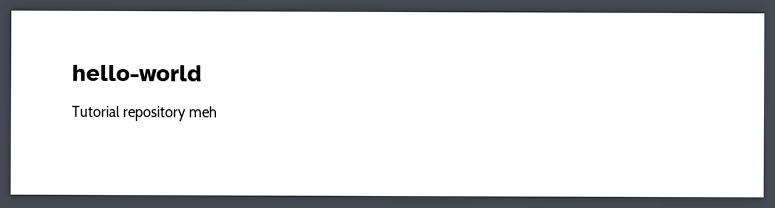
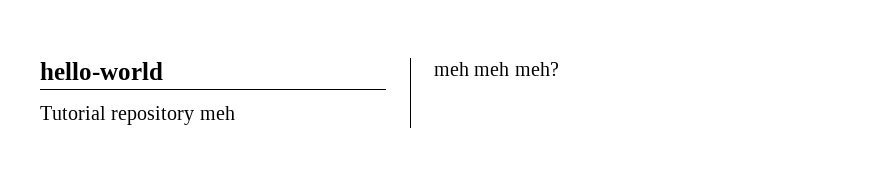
+ meh meh meh?

